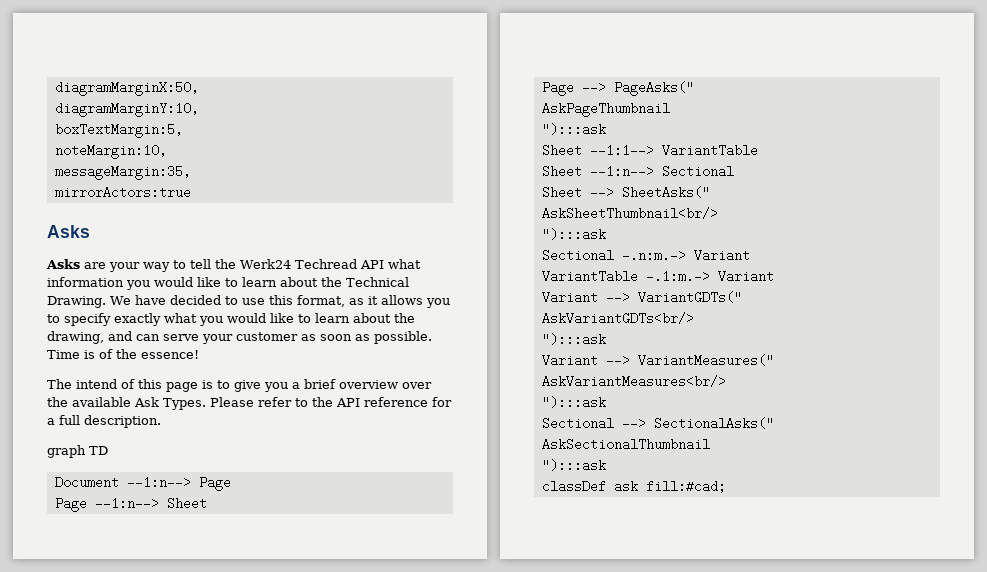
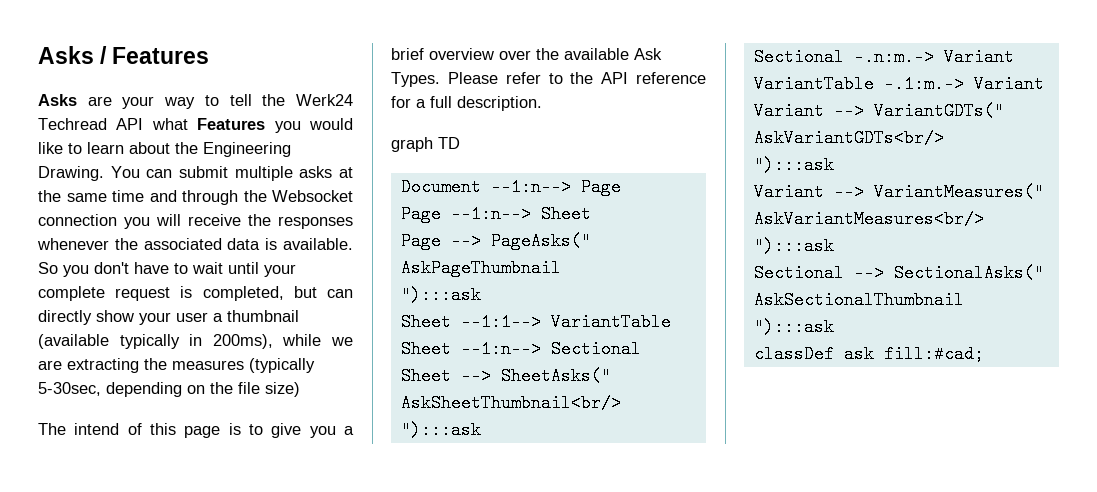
- diagramMarginX:50,
- diagramMarginY:10,
- boxTextMargin:5,
- noteMargin:10,
- messageMargin:35,
- mirrorActors:true
- Asks
+ Asks / Features
- Asks are your way to tell the Werk24 Techread API what information you would like to learn about the Technical Drawing. We have decided to use this format, as it allows you to specify exactly what you would like to learn about the drawing, and can serve your customer as soon as possible. Time is of the essence!
+ Asks are your way to tell the Werk24 Techread API what Features you would like to learn about the Engineering Drawing. You can submit multiple asks at the same time and through the Websocket connection you will receive the responses whenever the associated data is available. So you don't have to wait until your complete request is completed, but can directly show your user a thumbnail (available typically in 200ms), while we are extracting the measures (typically 5-30sec, depending on the file size)

